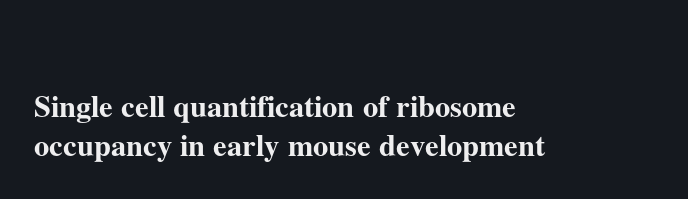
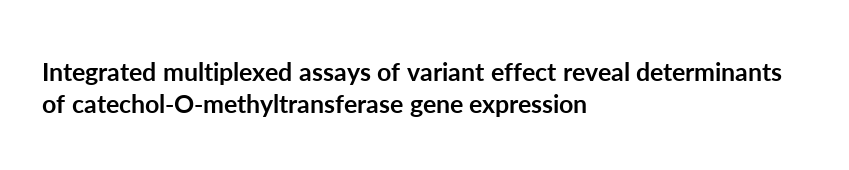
- Single cell quantification of ribosome occupancy in early mouse development
+ Integrated multiplexed assays of variant effect reveal determinants of catechol-O-methyltransferase gene expression

